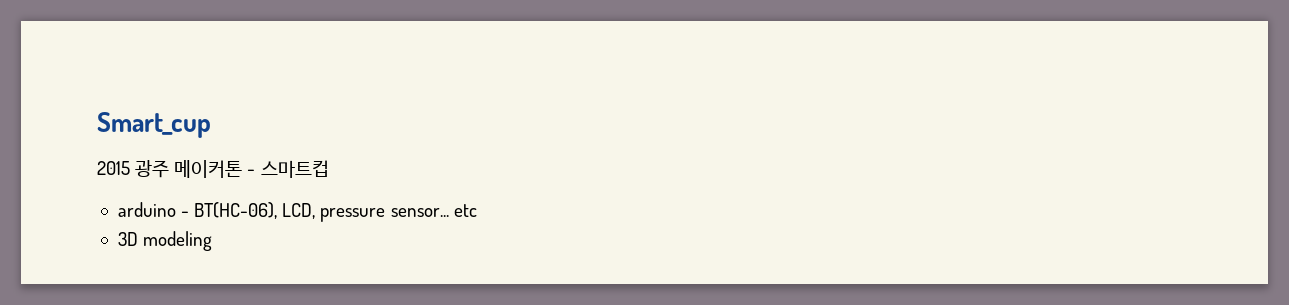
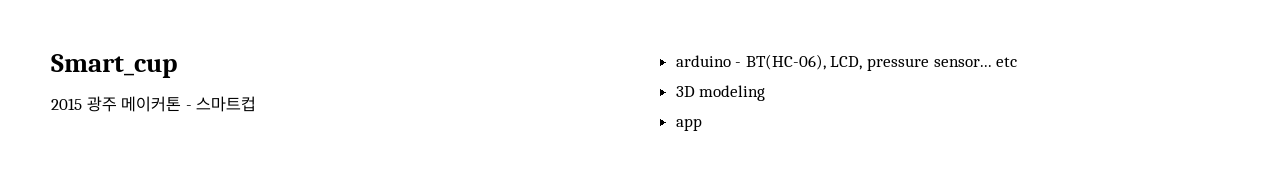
+ app

